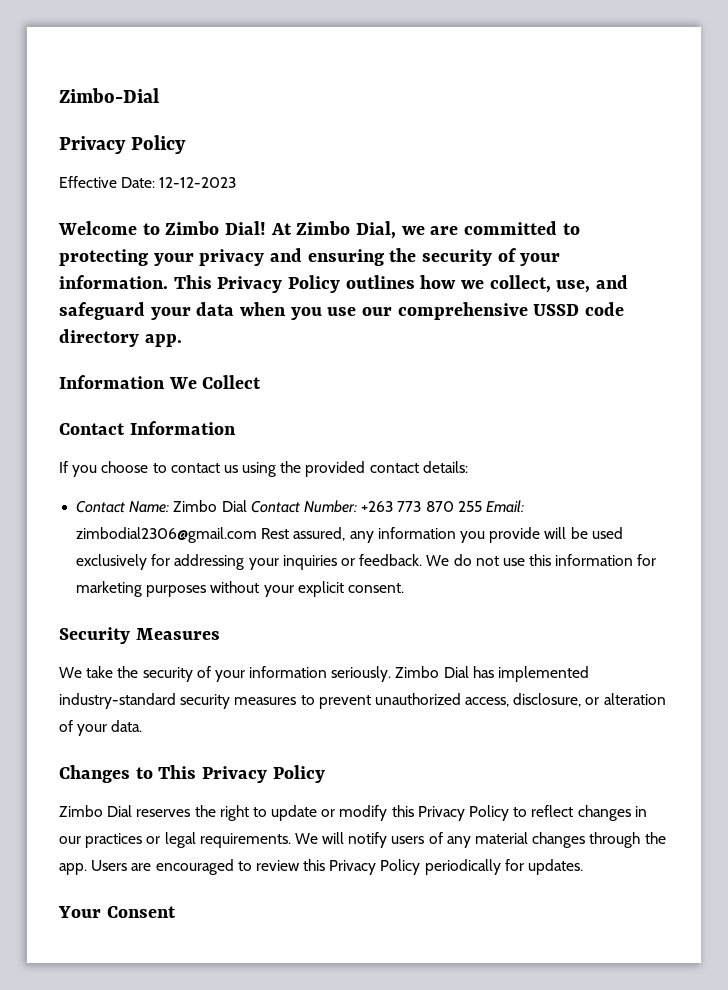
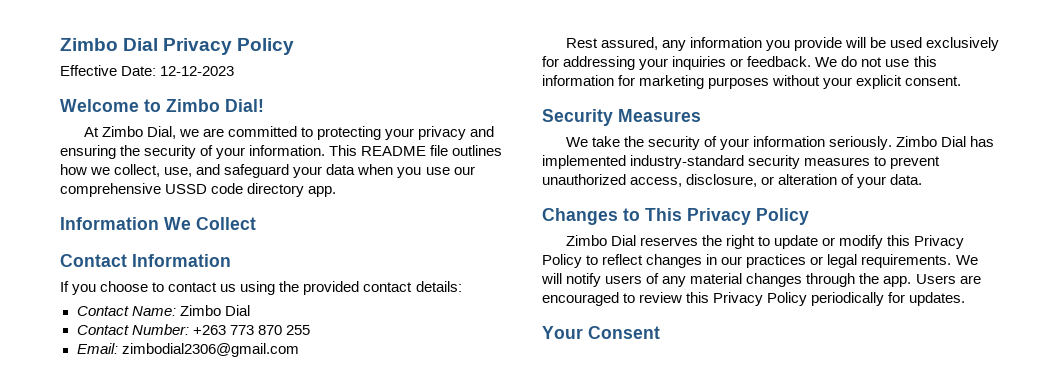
- Zimbo-Dial
- Privacy Policy
+ Zimbo Dial Privacy Policy
- Welcome to Zimbo Dial! At Zimbo Dial, we are committed to protecting your privacy and ensuring the security of your information.
+ Welcome to Zimbo Dial!
+ At Zimbo Dial, we are committed to protecting your privacy and ensuring the security of your information.
- This Privacy Policy outlines how we collect, use, and safeguard your data when you use our comprehensive USSD code directory app.
+ This README file outlines how we collect, use, and safeguard your data when you use our comprehensive USSD code directory app.
- Contact Name: Zimbo Dial Contact Number: +263 773 870 255 Email: zimbodial2306@gmail.com Rest assured, any information you provide will be used exclusively for addressing your inquiries or feedback.
+ Contact Name: Zimbo Dial
+ Contact Number: +263 773 870 255
+ Email: zimbodial2306@gmail.com
+ Rest assured, any information you provide will be used exclusively for addressing your inquiries or feedback.

